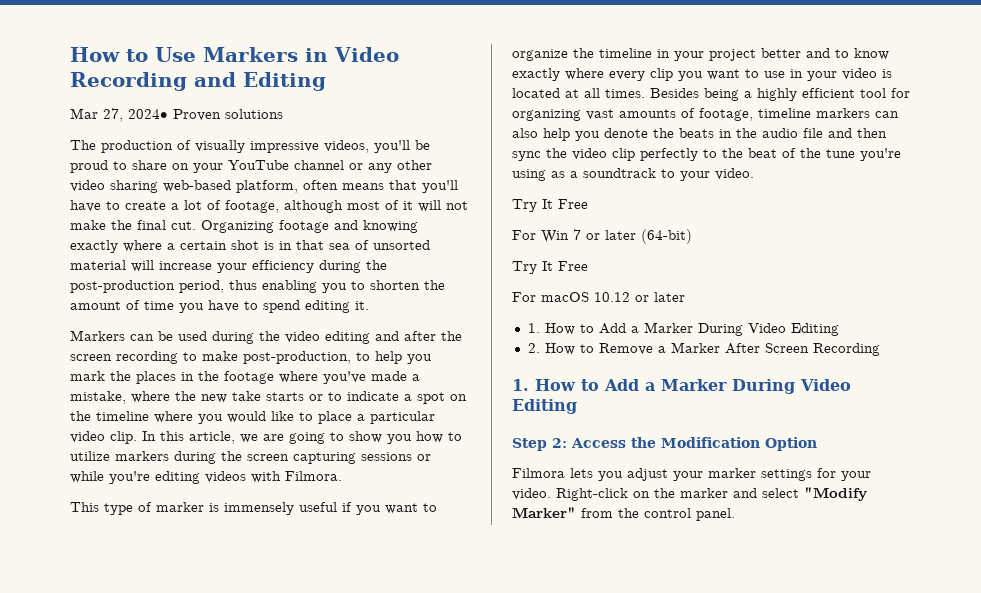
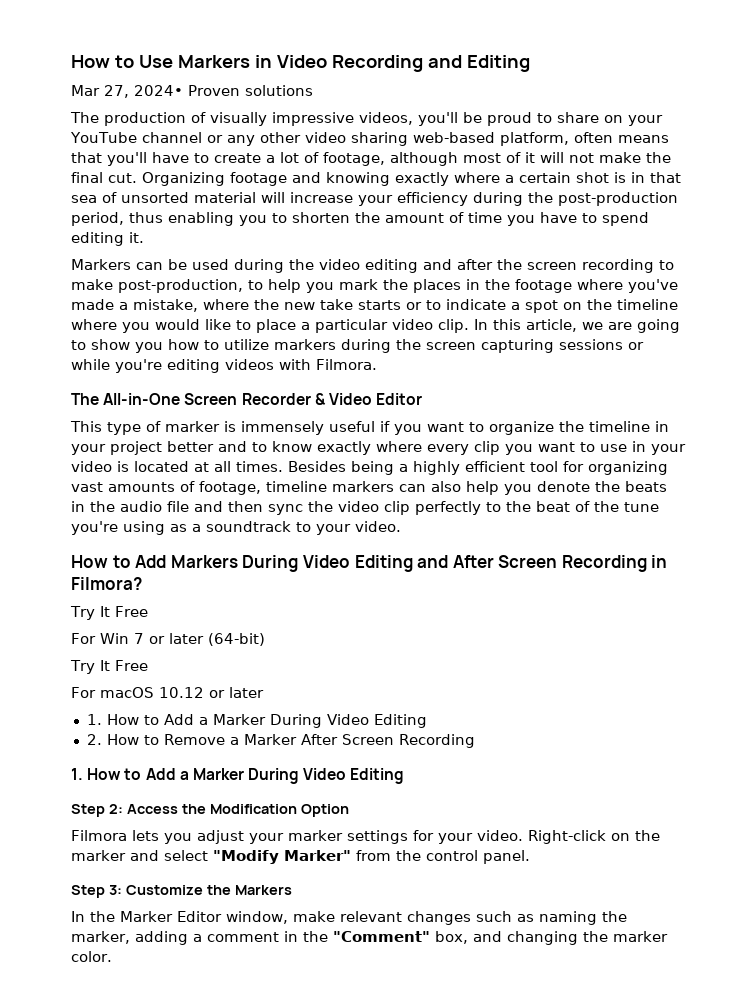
+ The All-in-One Screen Recorder & Video Editor
+ How to Add Markers During Video Editing and After Screen Recording in Filmora?
+ Step 3: Customize the Markers
+ In the Marker Editor window, make relevant changes such as naming the marker, adding a comment in the "Comment" box, and changing the marker color.

